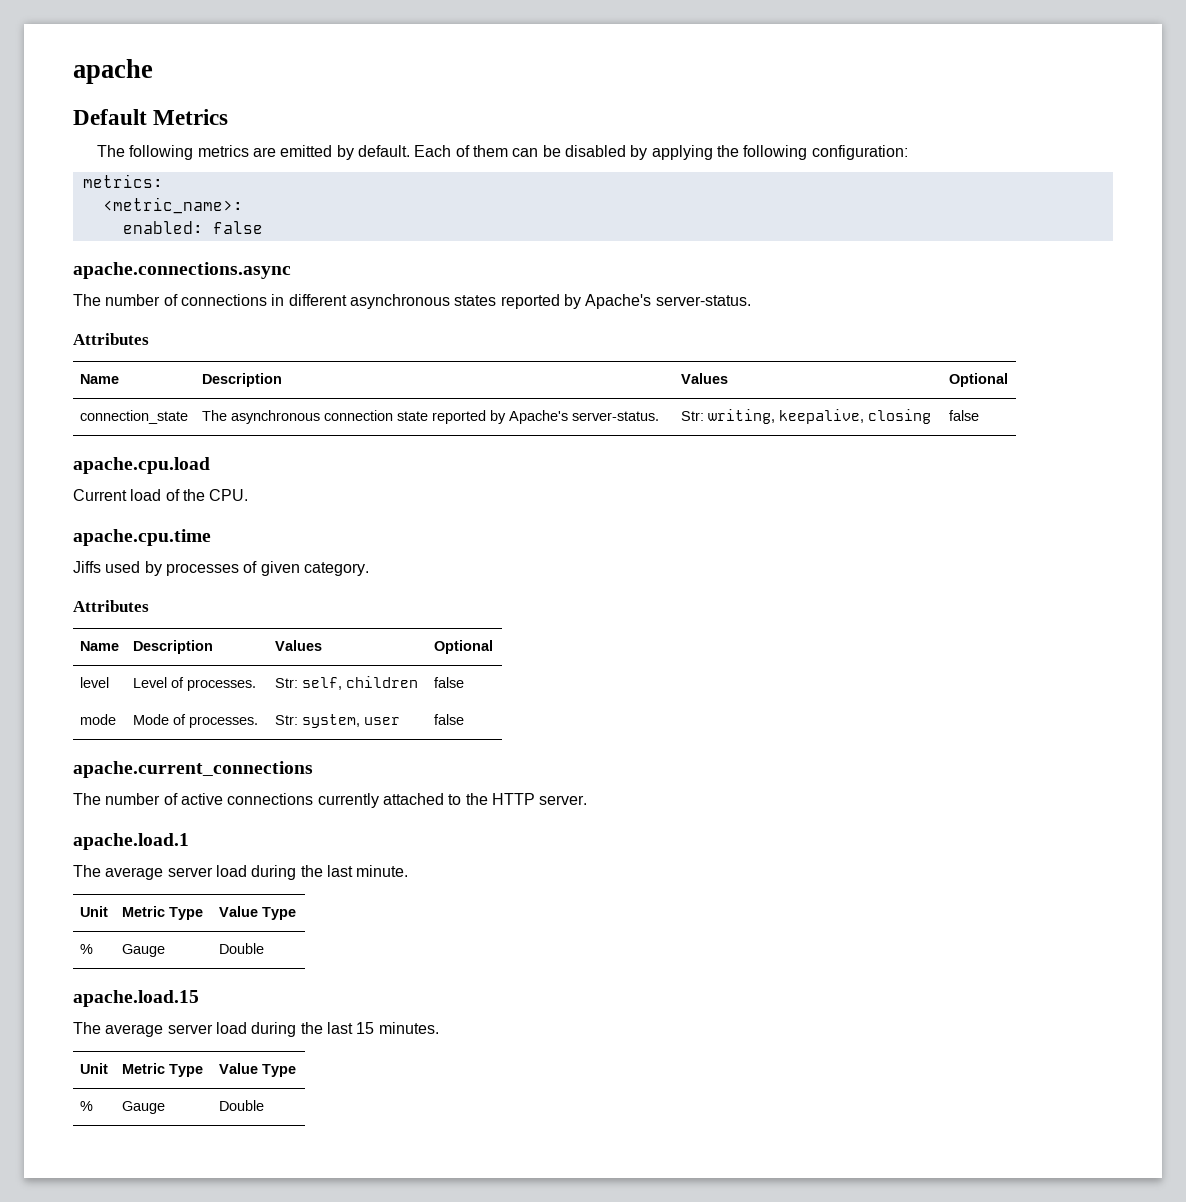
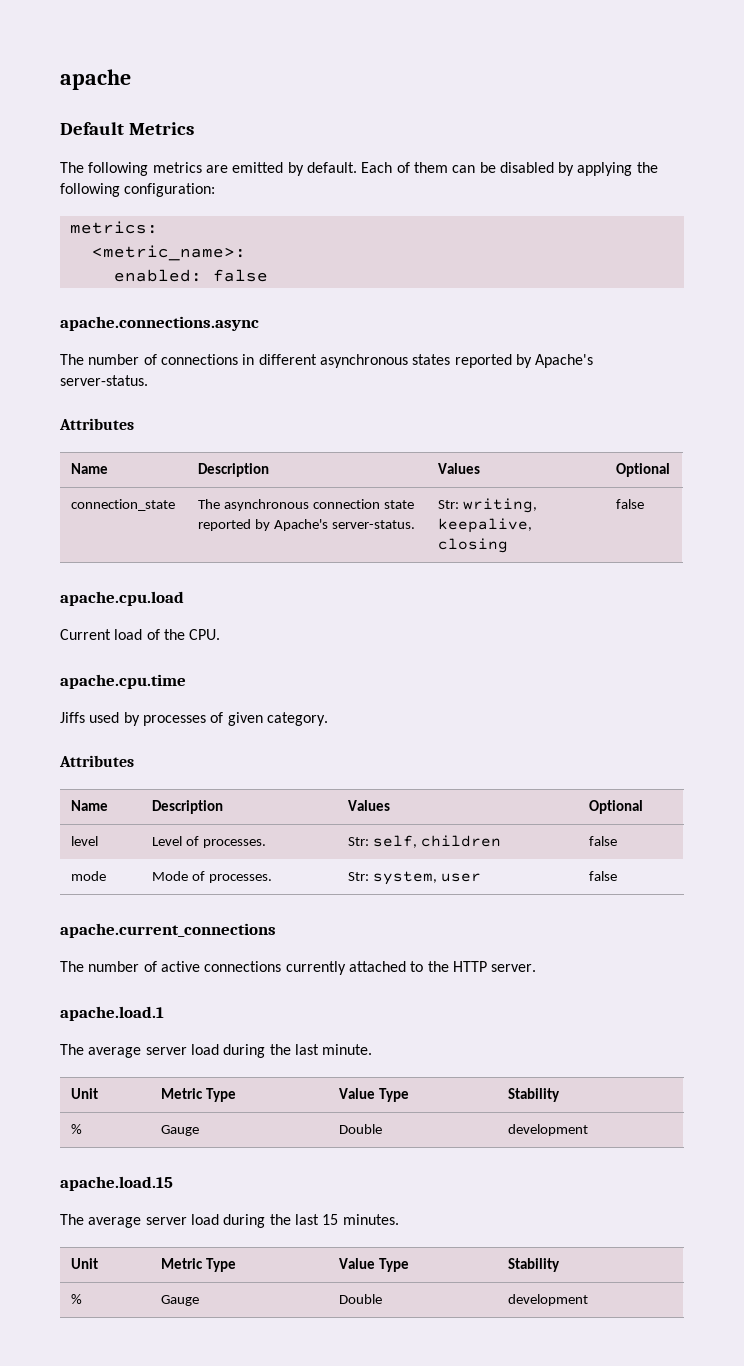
  The average server load during the last minute.
- Unit | Metric Type | Value Type
- % | Gauge | Double
+ Unit | Metric Type | Value Type | Stability
+ % | Gauge | Double | development
  The average server load during the last 15 minutes.
- Unit | Metric Type | Value Type
- % | Gauge | Double
+ Unit | Metric Type | Value Type | Stability
+ % | Gauge | Double | development

